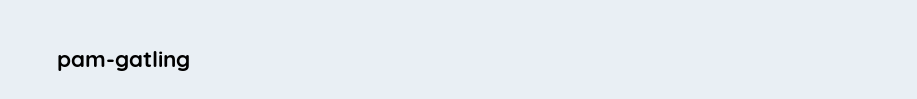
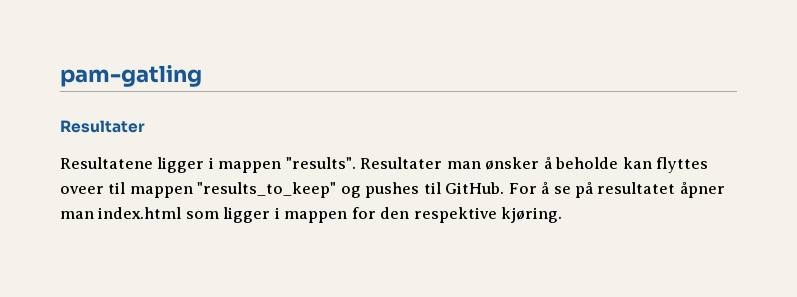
  pam-gatling
+ Resultater
+ Resultatene ligger i mappen "results". Resultater man ønsker å beholde kan flyttes oveer til mappen "results_to_keep" og pushes til GitHub. For å se på resultatet åpner man index.html som ligger i mappen for den respektive kjøring.

